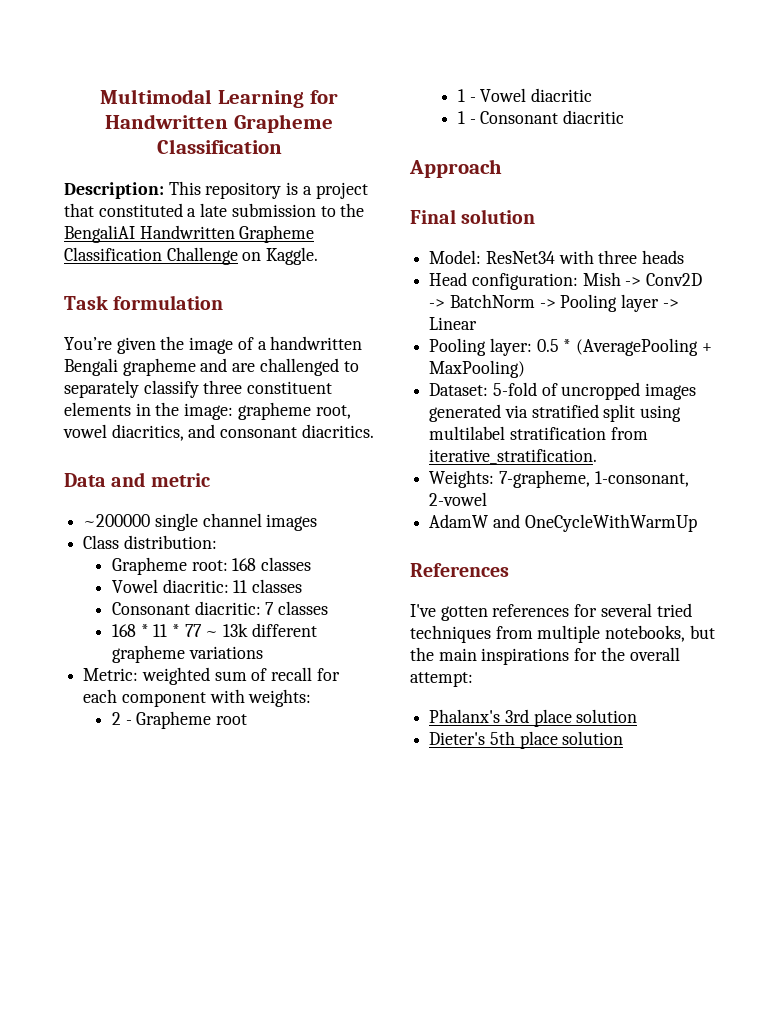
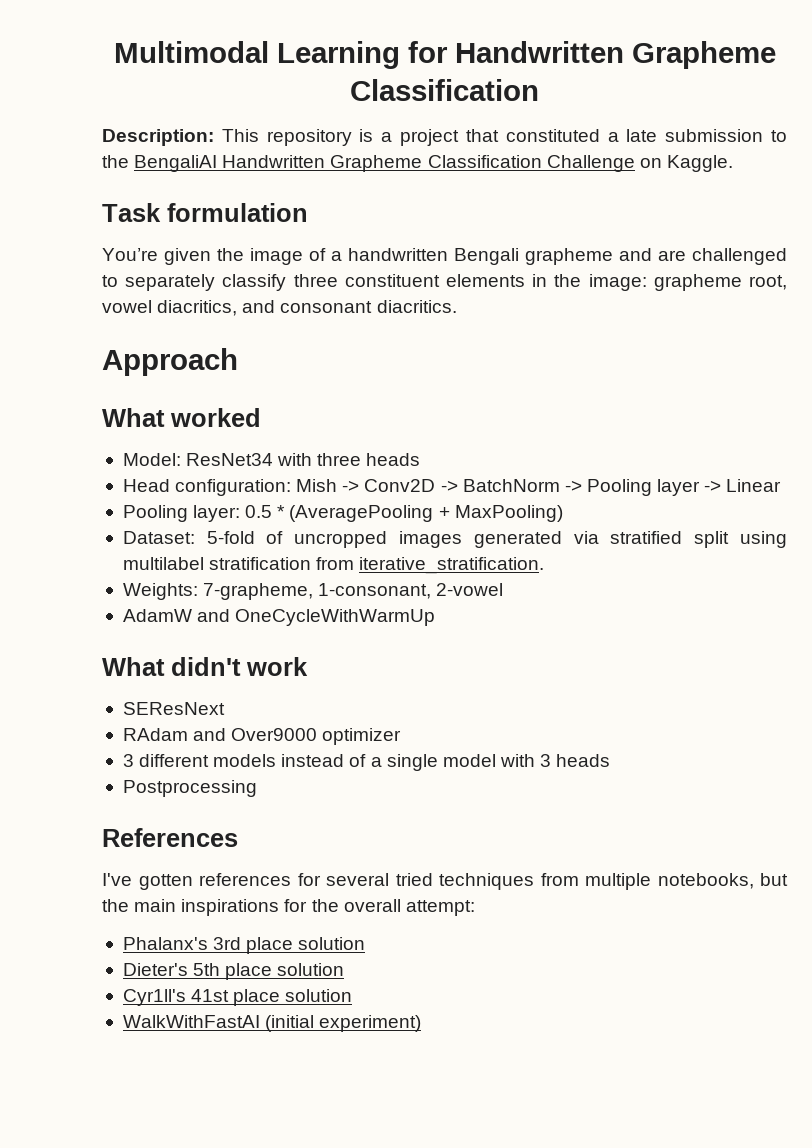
- Data and metric
- ~200000 single channel images
- Class distribution:
- Grapheme root: 168 classes
- Vowel diacritic: 11 classes
- Consonant diacritic: 7 classes
- 168 * 11 * 77 ~ 13k different grapheme variations
- Metric: weighted sum of recall for each component with weights:
- 2 - Grapheme root
- 1 - Vowel diacritic
- 1 - Consonant diacritic
- Final solution
+ What worked
+ What didn't work
+ SEResNext
+ RAdam and Over9000 optimizer
+ 3 different models instead of a single model with 3 heads
+ Postprocessing
+ Cyr1ll's 41st place solution
+ WalkWithFastAI (initial experiment)

